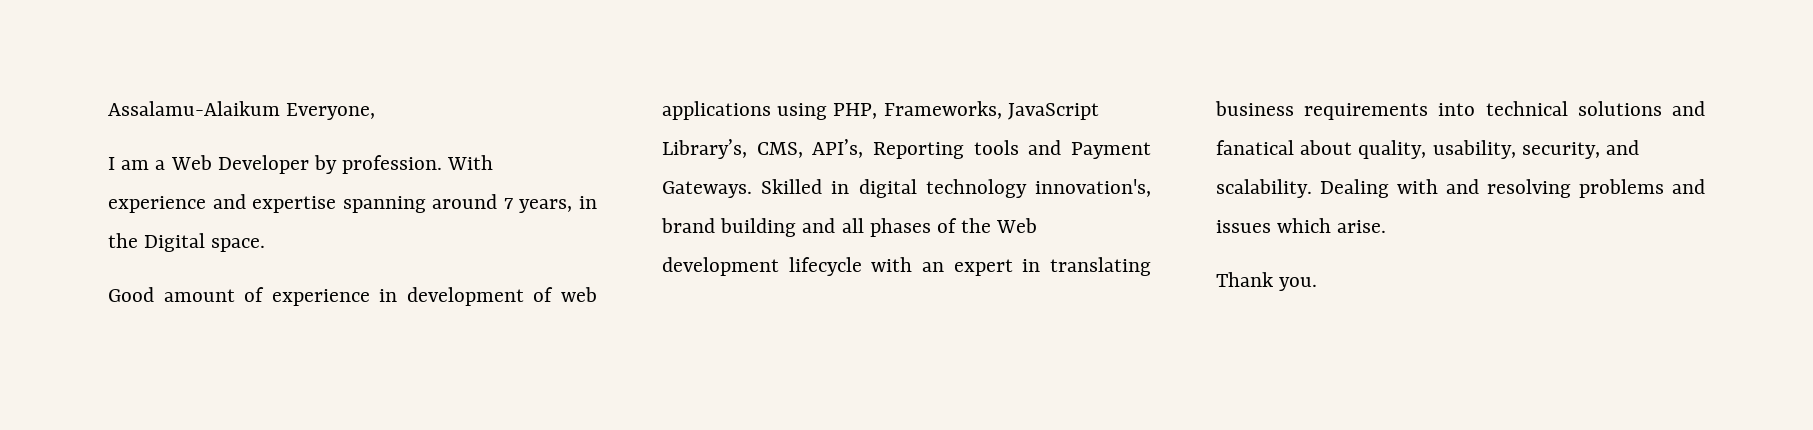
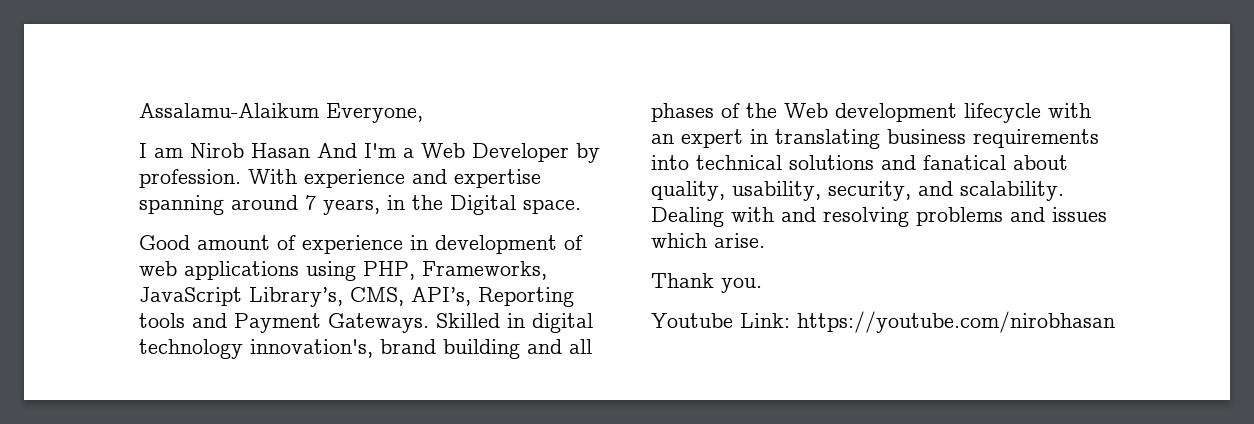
- I am a Web Developer by profession.
+ I am Nirob Hasan And I'm a Web Developer by profession.
+ Youtube Link: https://youtube.com/nirobhasan

